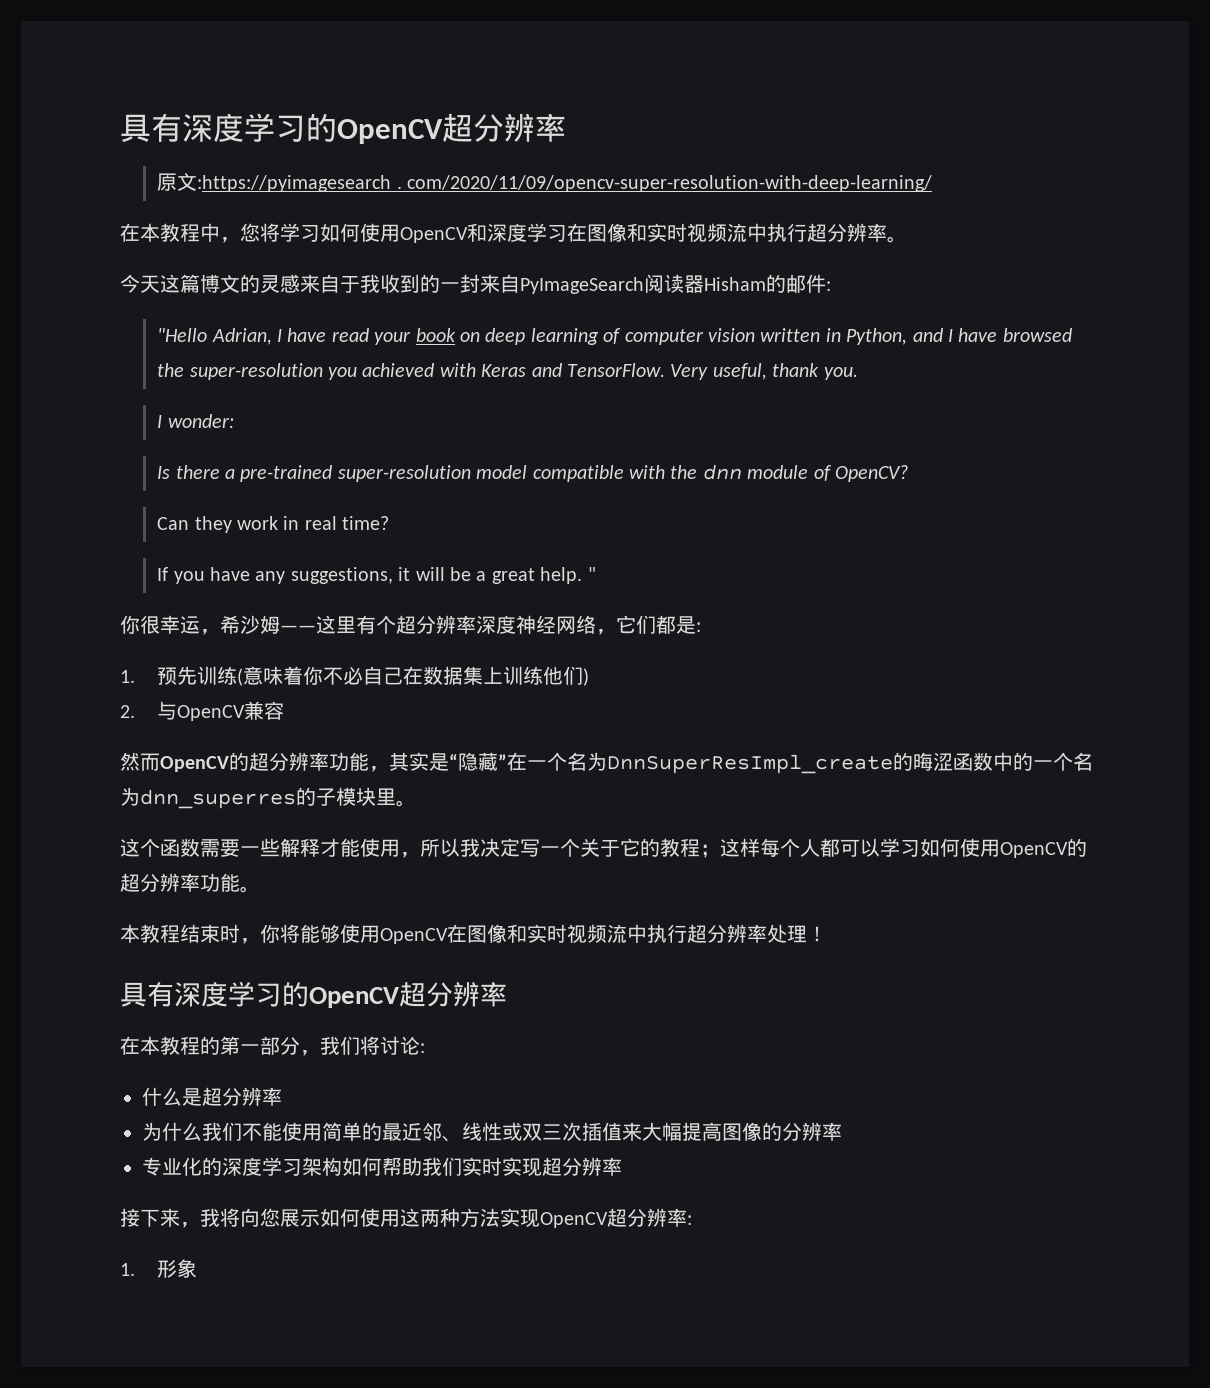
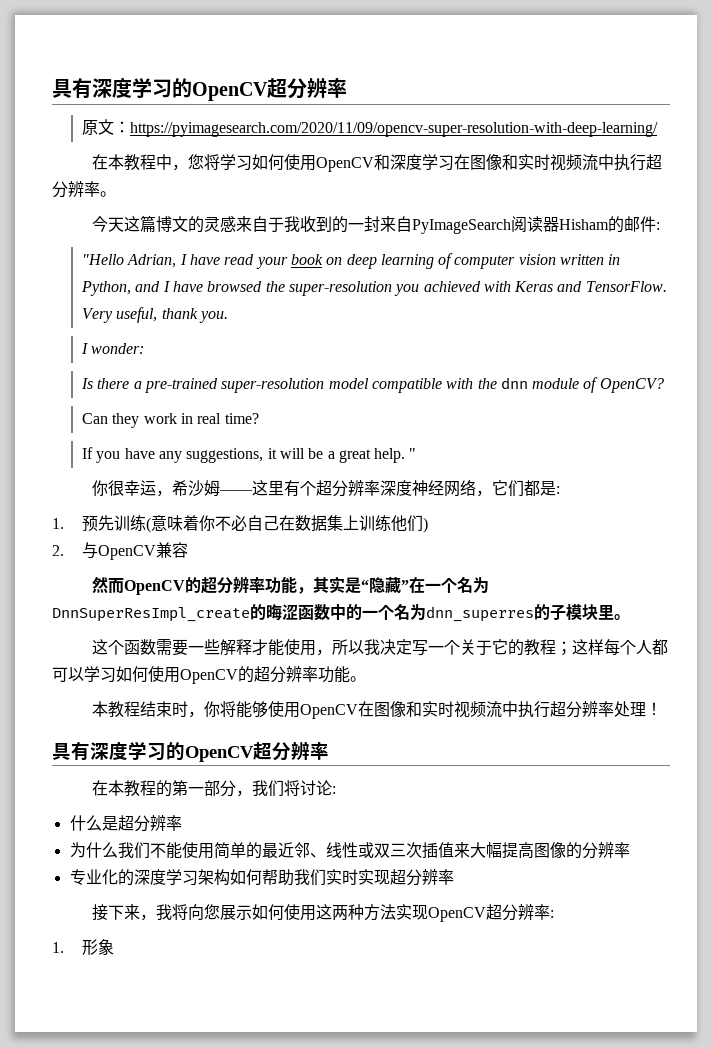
- 原文:https://pyimagesearch . com/2020/11/09/opencv-super-resolution-with-deep-learning/
+ 原文：https://pyimagesearch.com/2020/11/09/opencv-super-resolution-with-deep-learning/

